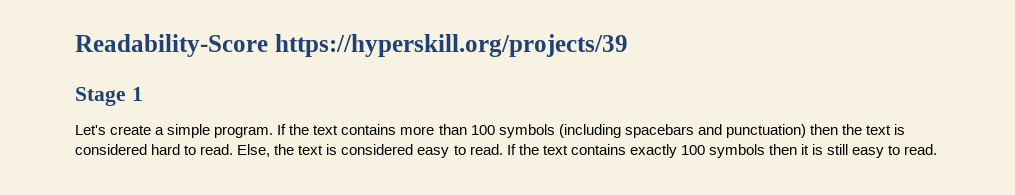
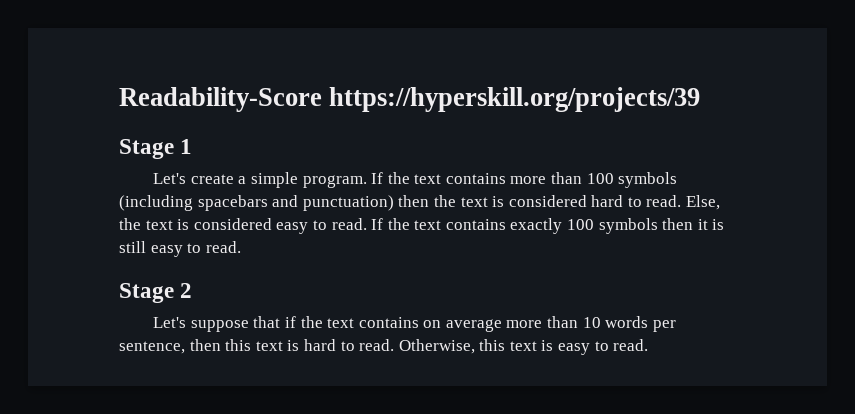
+ Stage 2
+ Let's suppose that if the text contains on average more than 10 words per sentence, then this text is hard to read. Otherwise, this text is easy to read.

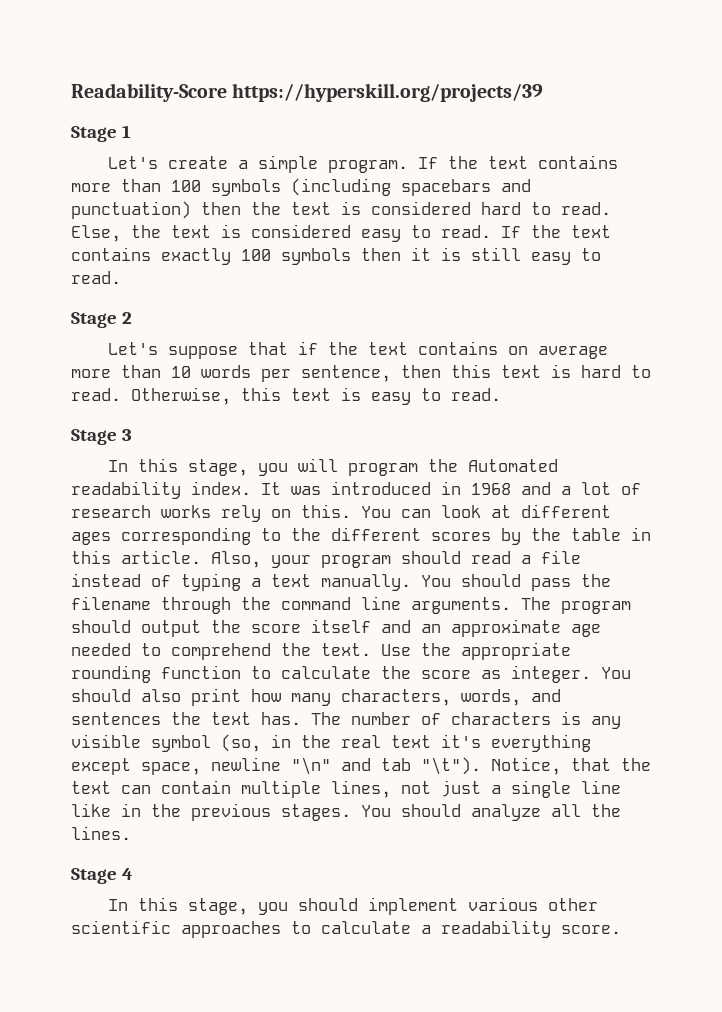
+ Stage 3
+ In this stage, you will program the Automated readability index. It was introduced in 1968 and a lot of research works rely on this. You can look at different ages corresponding to the different scores by the table in this article. Also, your program should read a file instead of typing a text manually. You should pass the filename through the command line arguments. The program should output the score itself and an approximate age needed to comprehend the text. Use the appropriate rounding function to calculate the score as integer. You should also print how many characters, words, and sentences the text has. The number of characters is any visible symbol (so, in the real text it's everything except space, newline "\n" and tab "\t"). Notice, that the text can contain multiple lines, not just a single line like in the previous stages. You should analyze all the lines.
+ Stage 4
+ In this stage, you should implement various other scientific approaches to calculate a readability score.

